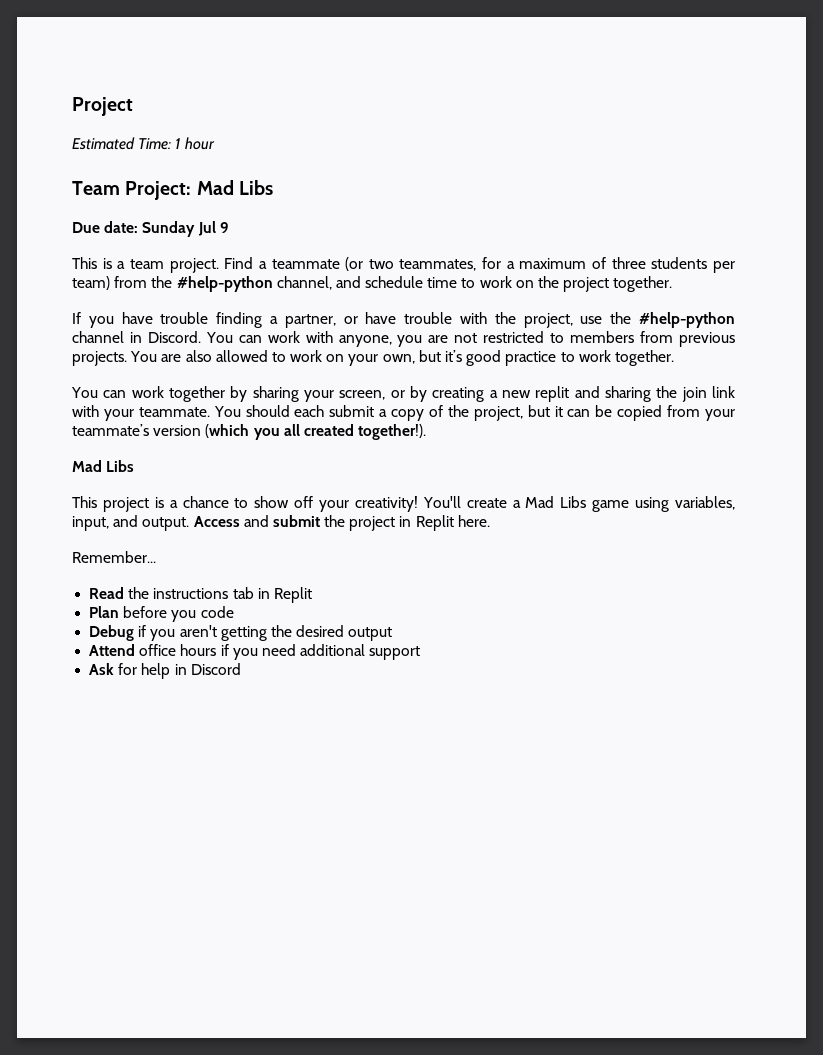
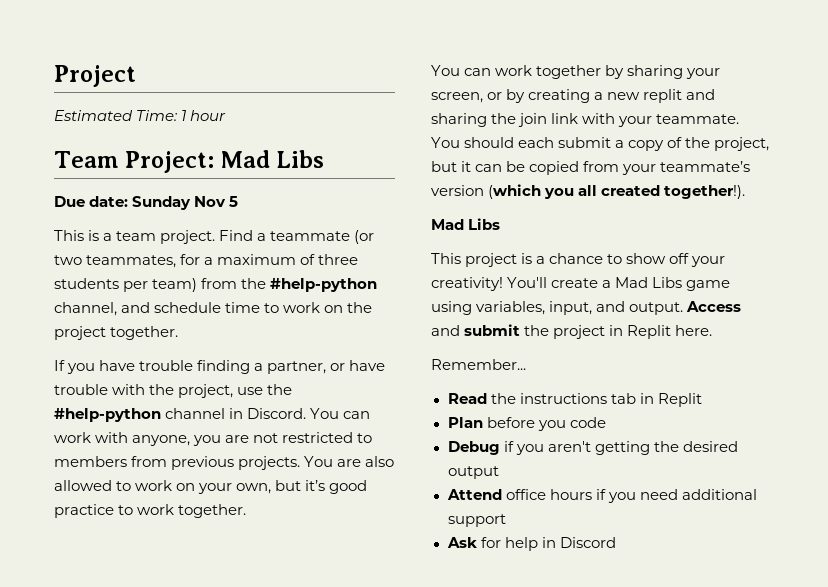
- Due date: Sunday Jul 9
+ Due date: Sunday Nov 5

